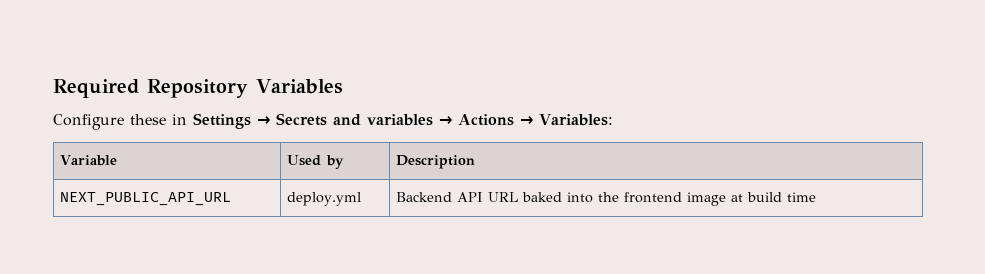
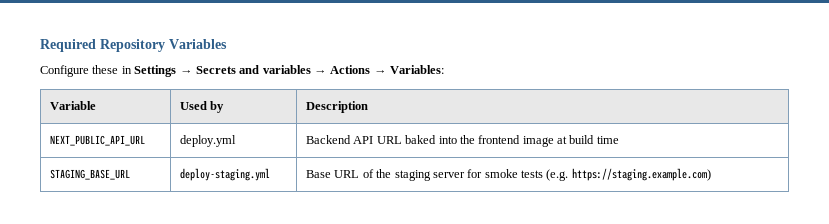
+ STAGING_BASE_URL | deploy-staging.yml | Base URL of the staging server for smoke tests (e.g. https://staging.example.com)

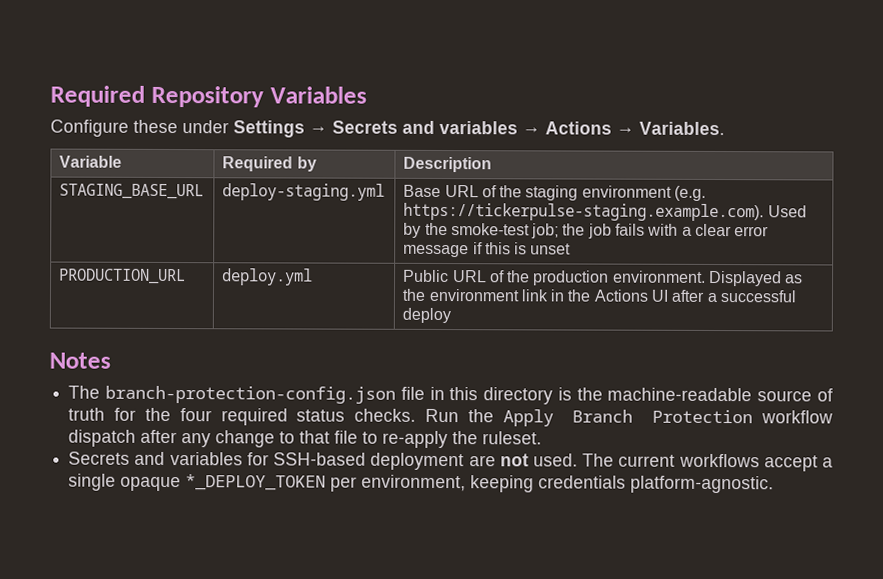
- Configure these in Settings → Secrets and variables → Actions → Variables:
+ Configure these under Settings → Secrets and variables → Actions → Variables.
- Variable | Used by | Description
+ Variable | Required by | Description
- NEXT_PUBLIC_API_URL | deploy.yml | Backend API URL baked into the frontend image at build time
- STAGING_BASE_URL | deploy-staging.yml | Base URL of the staging server for smoke tests (e.g. https://staging.example.com)
+ STAGING_BASE_URL | deploy-staging.yml | Base URL of the staging environment (e.g. https://tickerpulse-staging.example.com). Used by the smoke-test job; the job fails with a clear error message if this is unset
+ PRODUCTION_URL | deploy.yml | Public URL of the production environment. Displayed as the environment link in the Actions UI after a successful deploy
+ Notes
+ The branch-protection-config.json file in this directory is the machine-readable source of truth for the four required status checks. Run the Apply Branch Protection workflow dispatch after any change to that file to re-apply the ruleset.
+ Secrets and variables for SSH-based deployment are not used. The current workflows accept a single opaque *_DEPLOY_TOKEN per environment, keeping credentials platform-agnostic.

